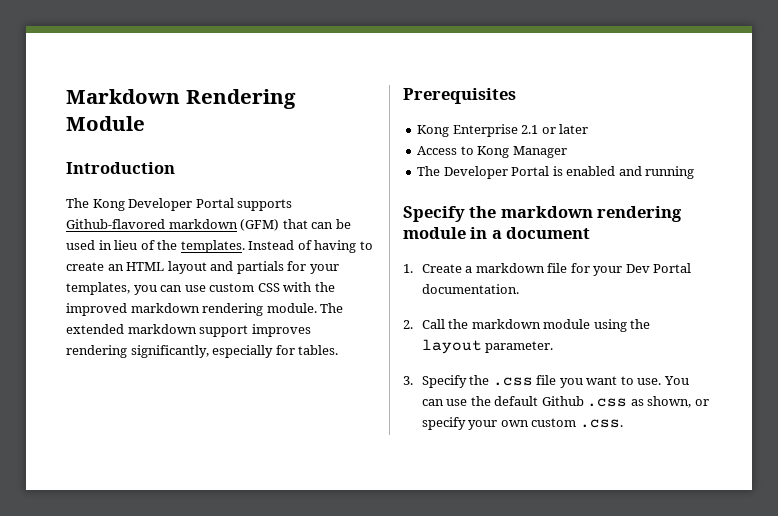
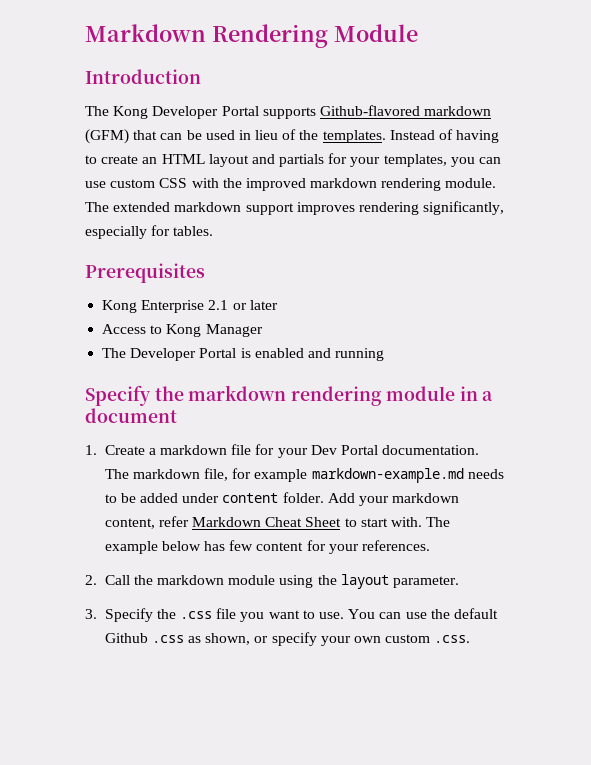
+ The markdown file, for example markdown-example.md needs to be added under content folder. Add your markdown content, refer Markdown Cheat Sheet to start with. The example below has few content for your references.

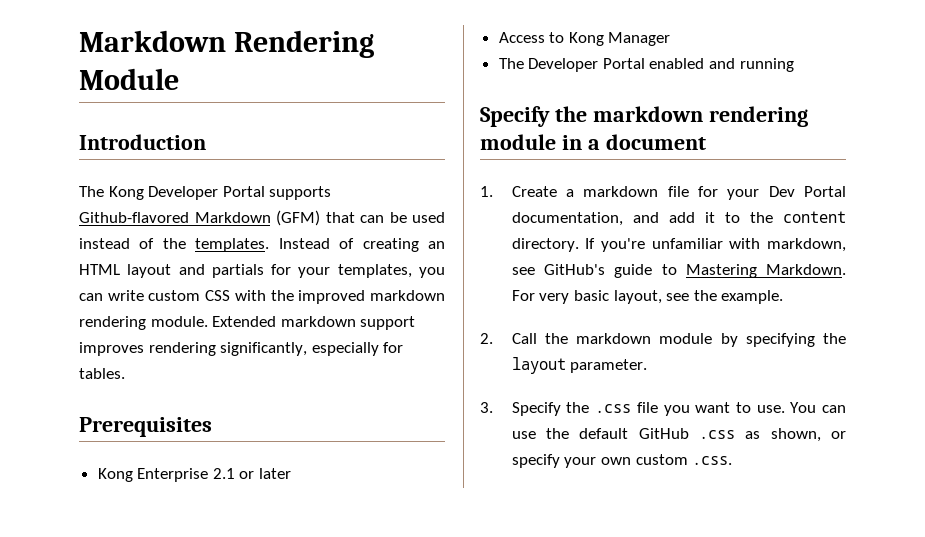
- The Kong Developer Portal supports Github-flavored markdown (GFM) that can be used in lieu of the templates.
+ The Kong Developer Portal supports Github-flavored Markdown (GFM) that can be used instead of the templates.
- Instead of having to create an HTML layout and partials for your templates, you can use custom CSS with the improved markdown rendering module.
+ Instead of creating an HTML layout and partials for your templates, you can write custom CSS with the improved markdown rendering module.
- The extended markdown support improves rendering significantly, especially for tables.
+ Extended markdown support improves rendering significantly, especially for tables.
- The Developer Portal is enabled and running
+ The Developer Portal enabled and running
- 1. Create a markdown file for your Dev Portal documentation. The markdown file, for example markdown-example.md needs to be added under content folder. Add your markdown content, refer Markdown Cheat Sheet to start with. The example below has few content for your references.
+ 1. Create a markdown file for your Dev Portal documentation, and add it to the content directory. If you're unfamiliar with markdown, see GitHub's guide to Mastering Markdown. For very basic layout, see the example.
- 2. Call the markdown module using the layout parameter.
+ 2. Call the markdown module by specifying the layout parameter.
- You can use the default Github .css as shown, or specify your own custom .css.
+ You can use the default GitHub .css as shown, or specify your own custom .css.

